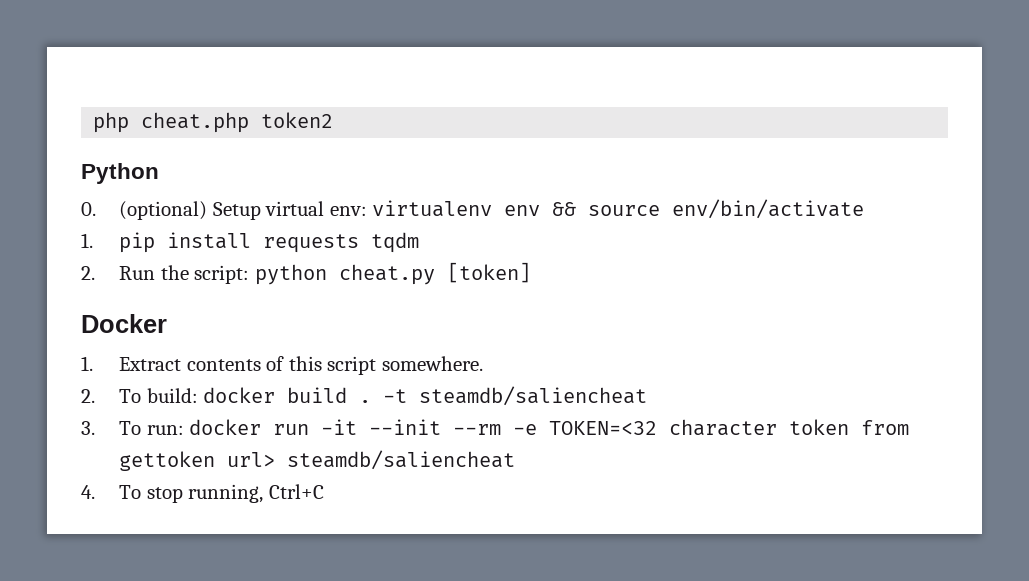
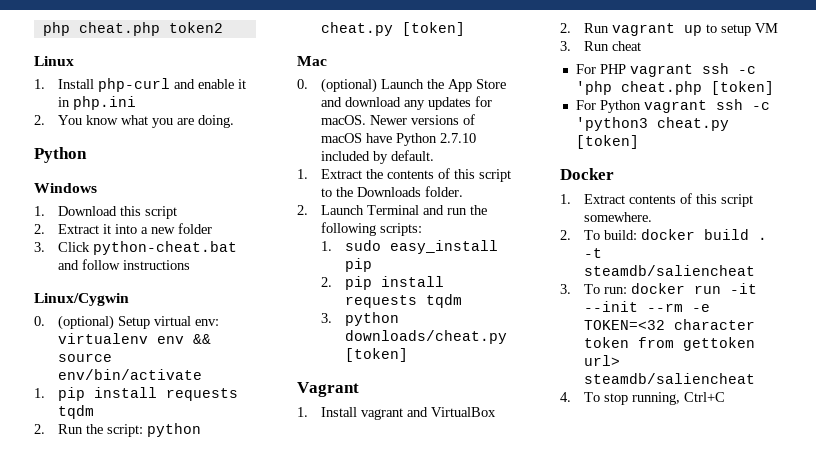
+ Linux
+ 1. Install php-curl and enable it in php.ini
+ 2. You know what you are doing.
  Python
+ Windows
+ 1. Download this script
+ 2. Extract it into a new folder
+ 3. Click python-cheat.bat and follow instructions
+ Linux/Cygwin
+ Mac
+ 0. (optional) Launch the App Store and download any updates for macOS. Newer versions of macOS have Python 2.7.10 included by default.
+ 1. Extract the contents of this script to the Downloads folder.
+ 2. Launch Terminal and run the following scripts:
+ 1. sudo easy_install pip
+ 2. pip install requests tqdm
+ 3. python downloads/cheat.py [token]
+ Vagrant
+ 1. Install vagrant and VirtualBox
+ 2. Run vagrant up to setup VM
+ 3. Run cheat
+ For PHP vagrant ssh -c 'php cheat.php [token]
+ For Python vagrant ssh -c 'python3 cheat.py [token]

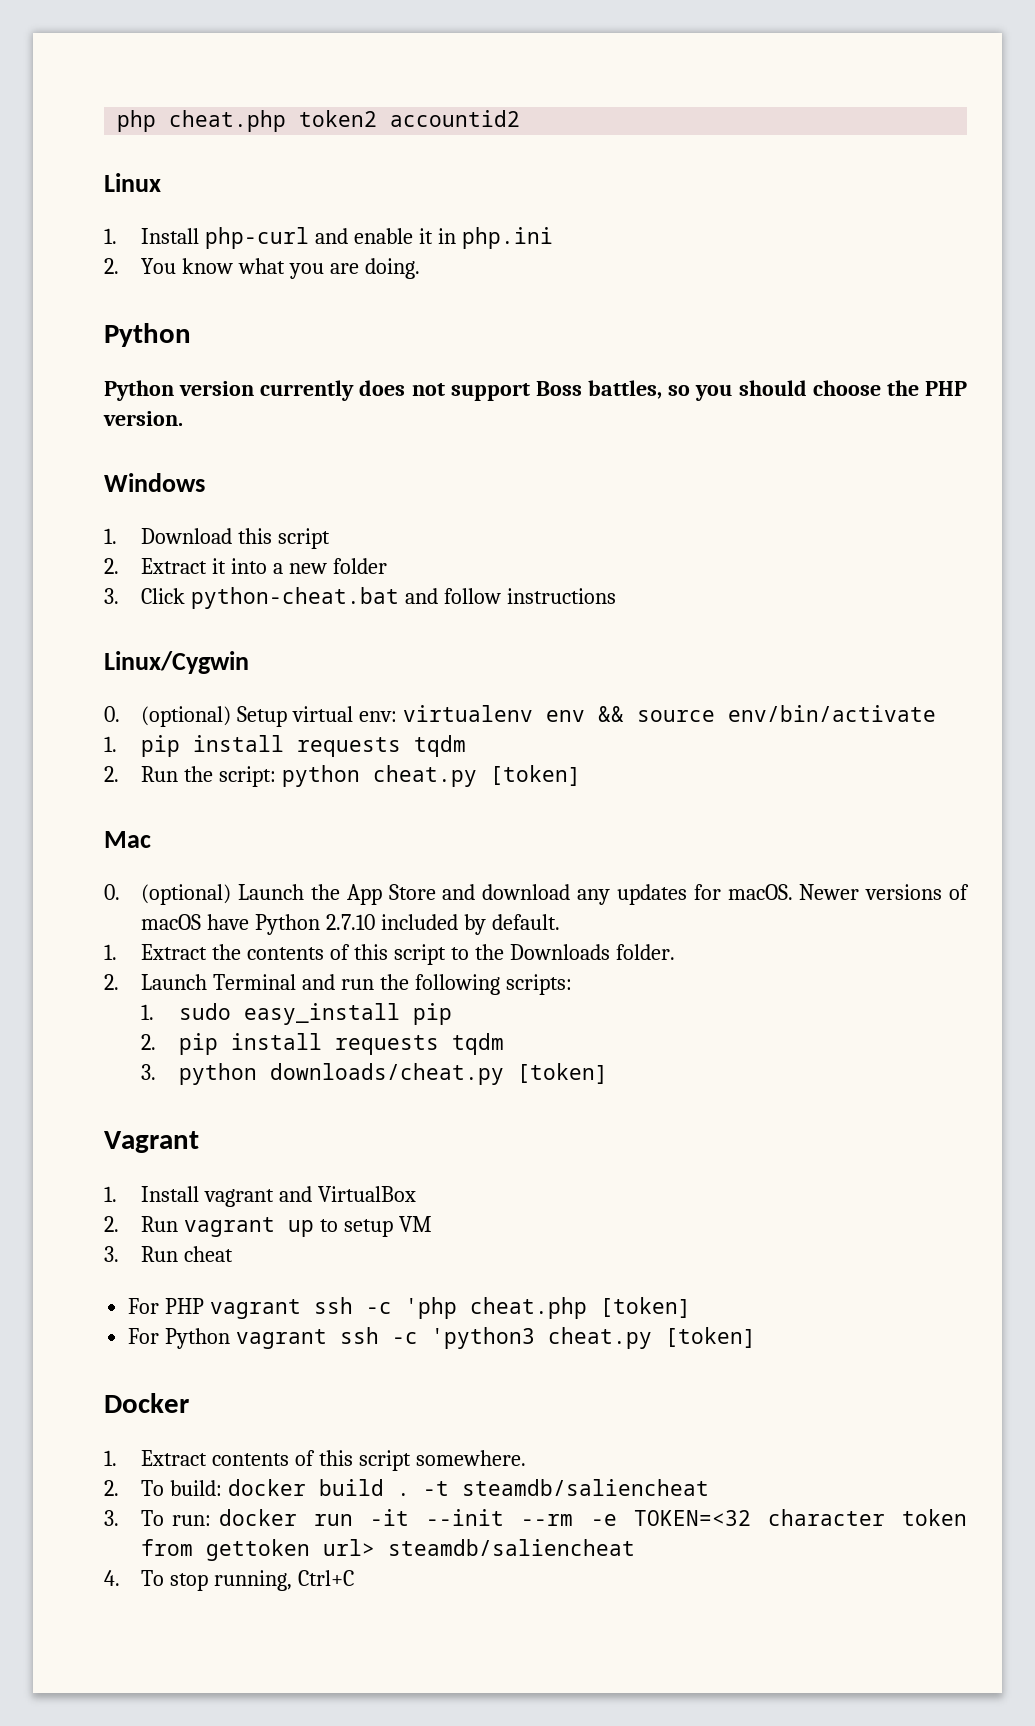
- php cheat.php token2
+ php cheat.php token2 accountid2
+ Python version currently does not support Boss battles, so you should choose the PHP version.

